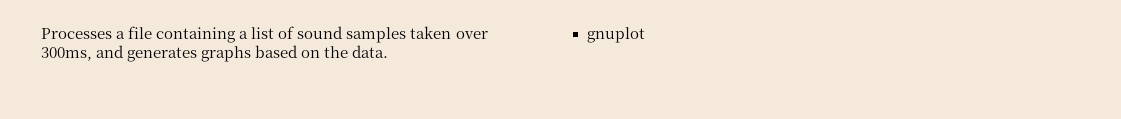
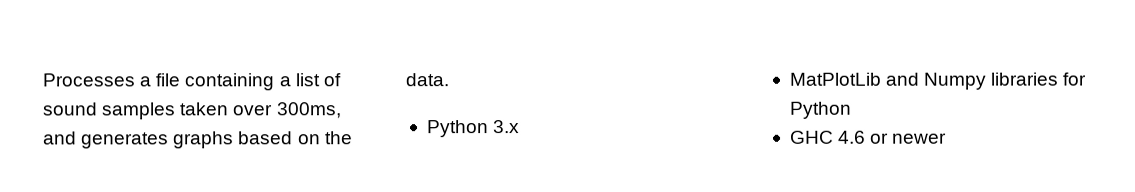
- gnuplot
+ Python 3.x
+ MatPlotLib and Numpy libraries for Python
+ GHC 4.6 or newer

